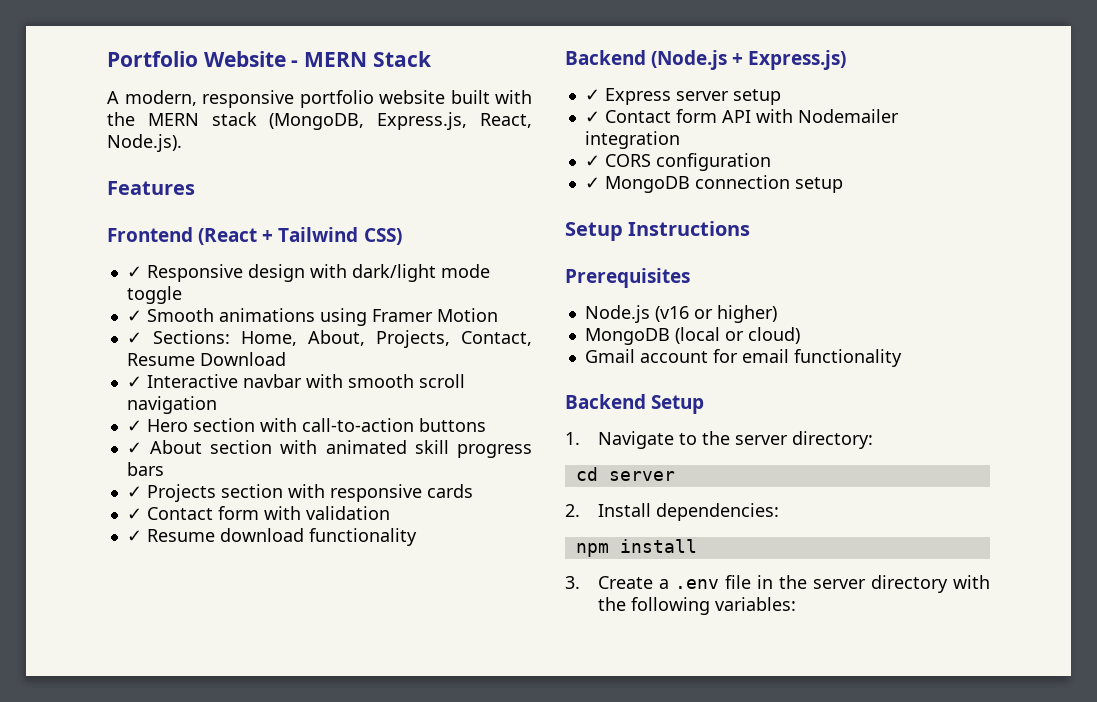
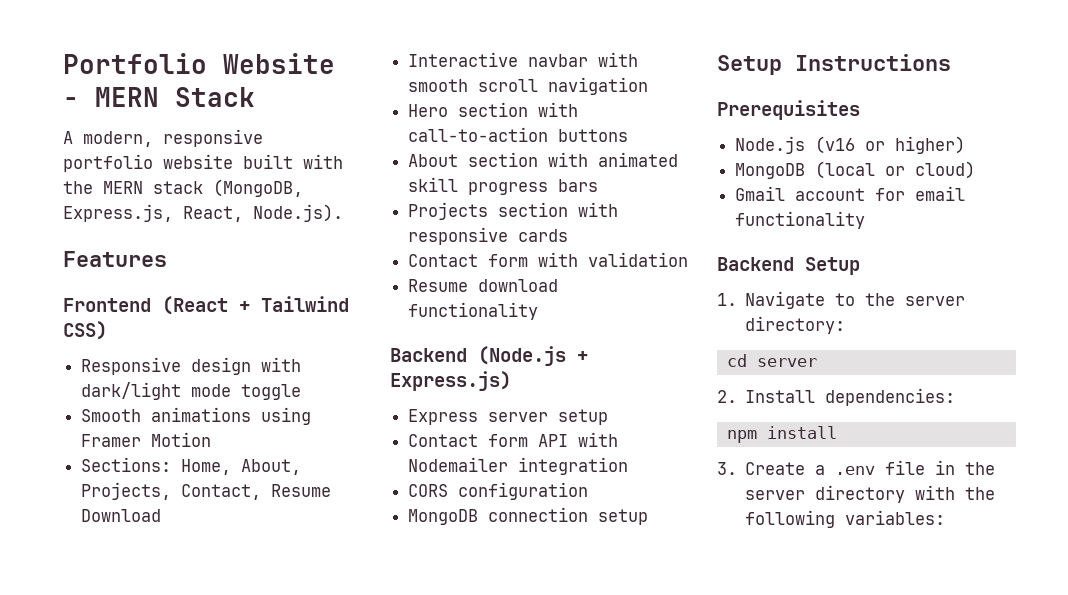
- ✓ Responsive design with dark/light mode toggle
+ Responsive design with dark/light mode toggle
- ✓ Smooth animations using Framer Motion
+ Smooth animations using Framer Motion
- ✓ Sections: Home, About, Projects, Contact, Resume Download
+ Sections: Home, About, Projects, Contact, Resume Download
- ✓ Interactive navbar with smooth scroll navigation
+ Interactive navbar with smooth scroll navigation
- ✓ Hero section with call-to-action buttons
+ Hero section with call-to-action buttons
- ✓ About section with animated skill progress bars
+ About section with animated skill progress bars
- ✓ Projects section with responsive cards
+ Projects section with responsive cards
- ✓ Contact form with validation
+ Contact form with validation
- ✓ Resume download functionality
+ Resume download functionality
- ✓ Express server setup
+ Express server setup
- ✓ Contact form API with Nodemailer integration
+ Contact form API with Nodemailer integration
- ✓ CORS configuration
+ CORS configuration
- ✓ MongoDB connection setup
+ MongoDB connection setup

